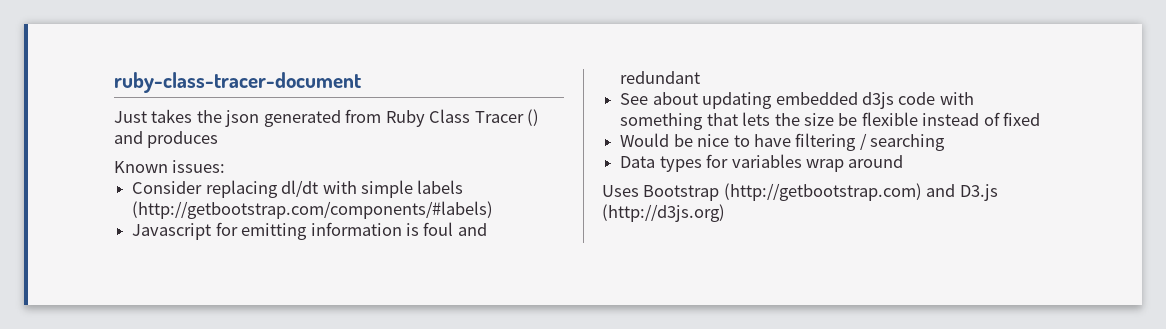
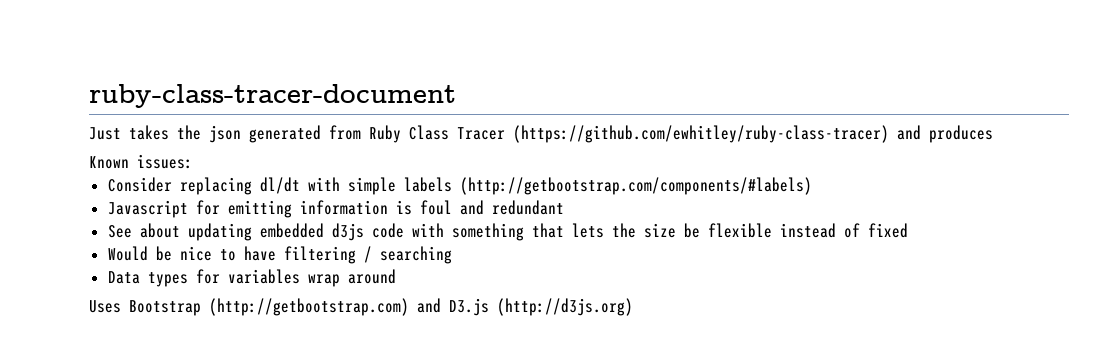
- Just takes the json generated from Ruby Class Tracer () and produces
+ Just takes the json generated from Ruby Class Tracer (https://github.com/ewhitley/ruby-class-tracer) and produces

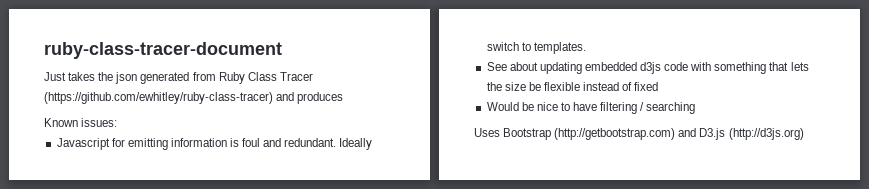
- Consider replacing dl/dt with simple labels (http://getbootstrap.com/components/#labels)
- Javascript for emitting information is foul and redundant
+ Javascript for emitting information is foul and redundant. Ideally switch to templates.
- Data types for variables wrap around

